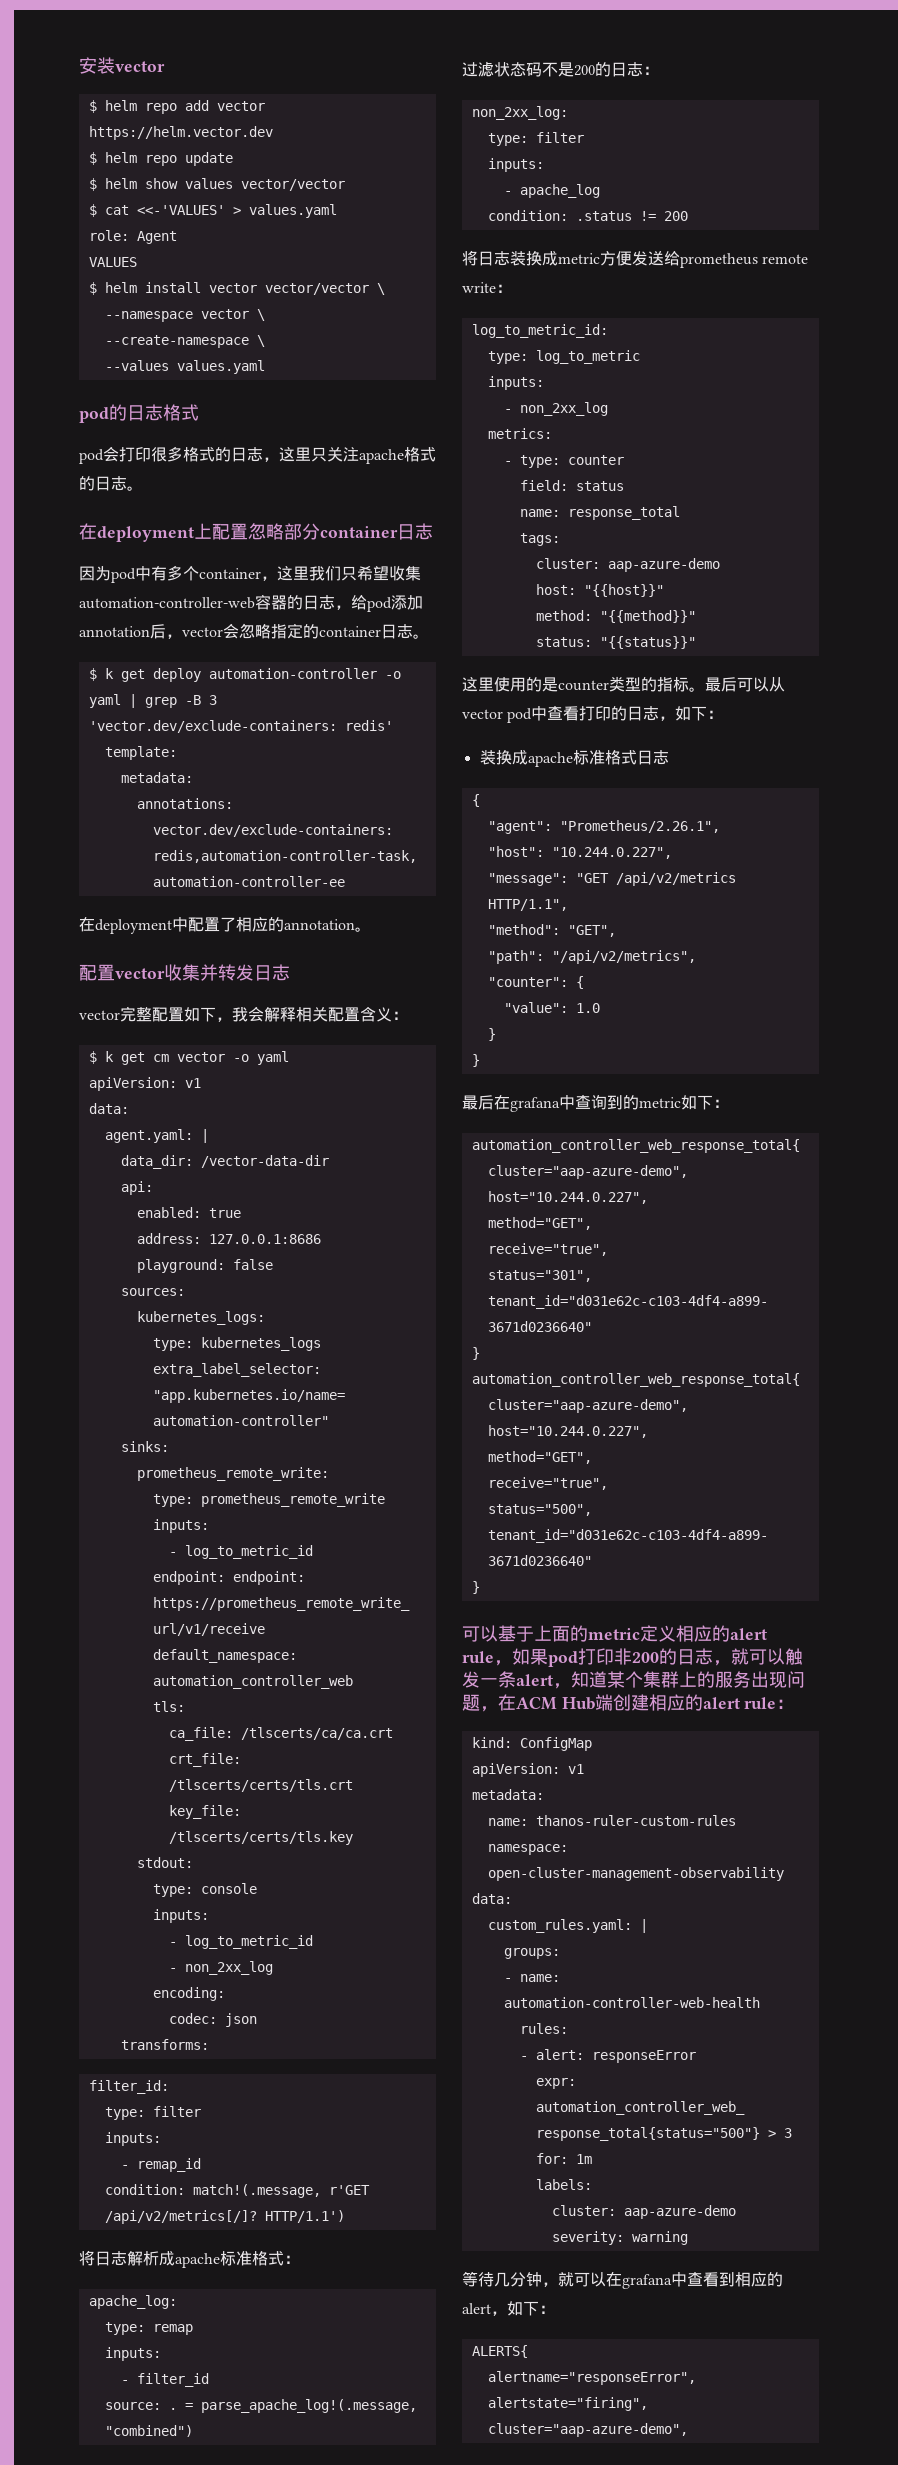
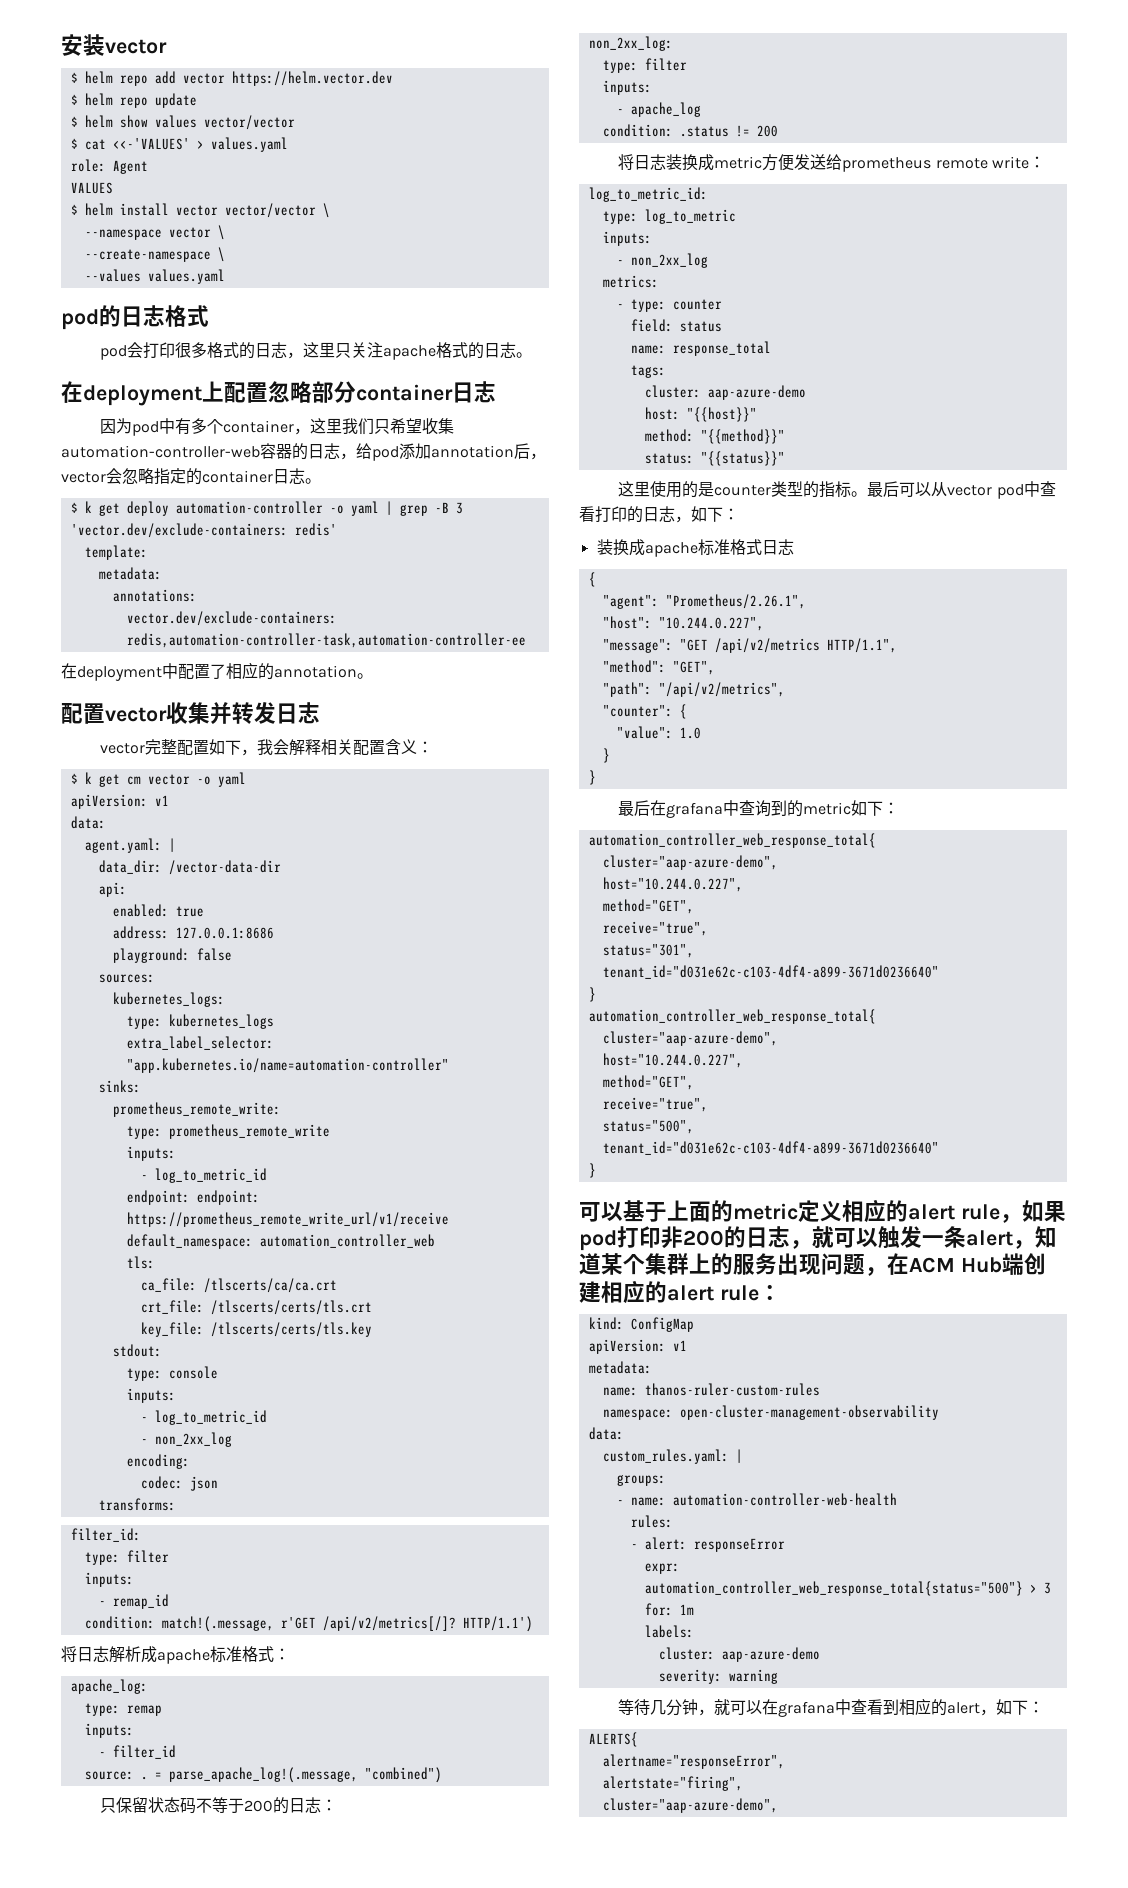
- 过滤状态码不是200的日志：
+ 只保留状态码不等于200的日志：

